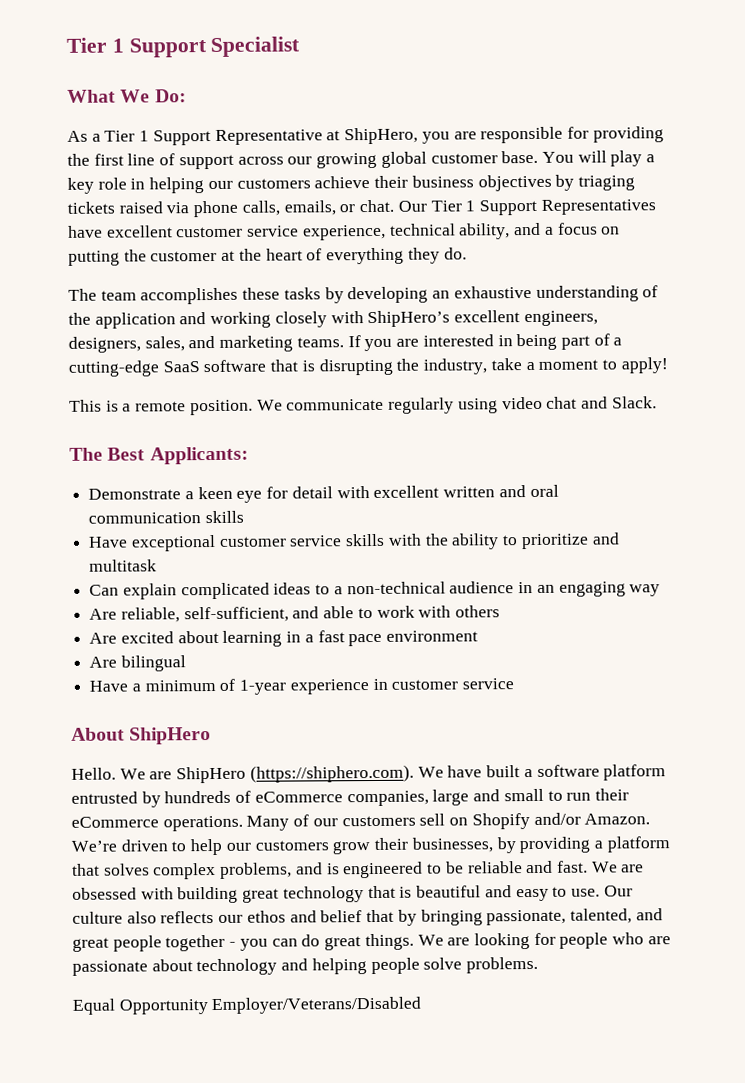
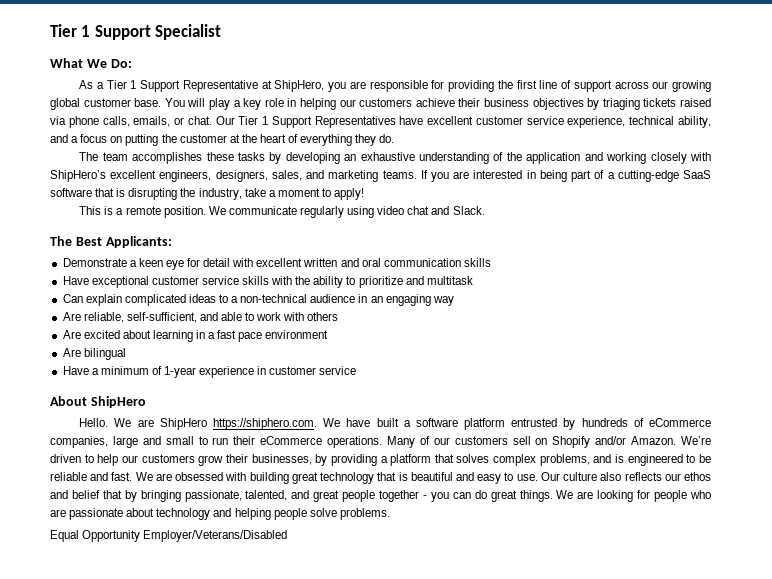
- We are ShipHero (https://shiphero.com). We have built a software platform entrusted by hundreds of eCommerce companies, large and small to run their eCommerce operations.
+ We are ShipHero https://shiphero.com. We have built a software platform entrusted by hundreds of eCommerce companies, large and small to run their eCommerce operations.

